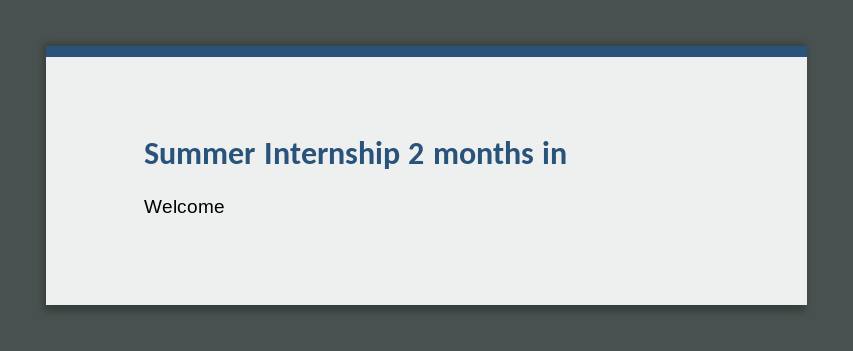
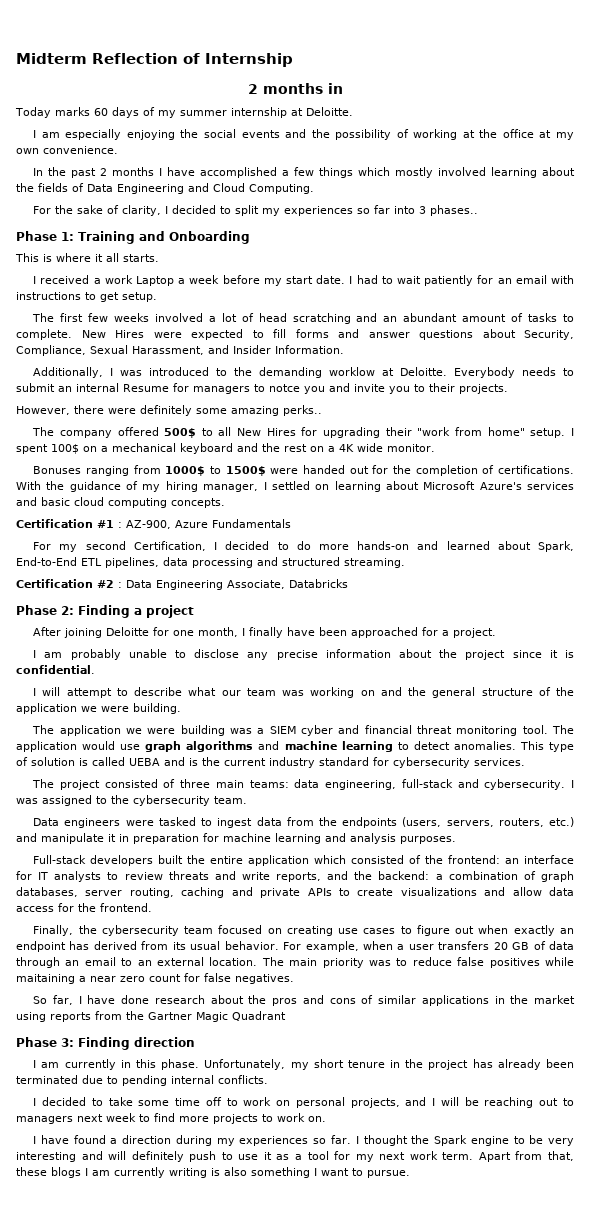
- Summer Internship 2 months in
+ Midterm Reflection of Internship
+ 2 months in
- Welcome
+ Today marks 60 days of my summer internship at Deloitte.
+ I am especially enjoying the social events and the possibility of working at the office at my own convenience.
+ In the past 2 months I have accomplished a few things which mostly involved learning about the fields of Data Engineering and Cloud Computing.
+ For the sake of clarity, I decided to split my experiences so far into 3 phases..
+ Phase 1: Training and Onboarding
+ This is where it all starts.
+ I received a work Laptop a week before my start date. I had to wait patiently for an email with instructions to get setup.
+ The first few weeks involved a lot of head scratching and an abundant amount of tasks to complete. New Hires were expected to fill forms and answer questions about Security, Compliance, Sexual Harassment, and Insider Information.
+ Additionally, I was introduced to the demanding worklow at Deloitte. Everybody needs to submit an internal Resume for managers to notce you and invite you to their projects.
+ However, there were definitely some amazing perks..
+ The company offered 500$ to all New Hires for upgrading their "work from home" setup. I spent 100$ on a mechanical keyboard and the rest on a 4K wide monitor.
+ Bonuses ranging from 1000$ to 1500$ were handed out for the completion of certifications. With the guidance of my hiring manager, I settled on learning about Microsoft Azure's services and basic cloud computing concepts.
+ Certification #1 : AZ-900, Azure Fundamentals
+ For my second Certification, I decided to do more hands-on and learned about Spark, End-to-End ETL pipelines, data processing and structured streaming.
+ Certification #2 : Data Engineering Associate, Databricks
+ Phase 2: Finding a project
+ After joining Deloitte for one month, I finally have been approached for a project.
+ I am probably unable to disclose any precise information about the project since it is confidential.
+ I will attempt to describe what our team was working on and the general structure of the application we were building.
+ The application we were building was a SIEM cyber and financial threat monitoring tool. The application would use graph algorithms and machine learning to detect anomalies. This type of solution is called UEBA and is the current industry standard for cybersecurity services.
+ The project consisted of three main teams: data engineering, full-stack and cybersecurity. I was assigned to the cybersecurity team.
+ Data engineers were tasked to ingest data from the endpoints (users, servers, routers, etc.) and manipulate it in preparation for machine learning and analysis purposes.
+ Full-stack developers built the entire application which consisted of the frontend: an interface for IT analysts to review threats and write reports, and the backend: a combination of graph databases, server routing, caching and private APIs to create visualizations and allow data access for the frontend.
+ Finally, the cybersecurity team focused on creating use cases to figure out when exactly an endpoint has derived from its usual behavior. For example, when a user transfers 20 GB of data through an email to an external location. The main priority was to reduce false positives while maitaining a near zero count for false negatives.
+ So far, I have done research about the pros and cons of similar applications in the market using reports from the Gartner Magic Quadrant
+ Phase 3: Finding direction
+ I am currently in this phase. Unfortunately, my short tenure in the project has already been terminated due to pending internal conflicts.
+ I decided to take some time off to work on personal projects, and I will be reaching out to managers next week to find more projects to work on.
+ I have found a direction during my experiences so far. I thought the Spark engine to be very interesting and will definitely push to use it as a tool for my next work term. Apart from that, these blogs I am currently writing is also something I want to pursue.

